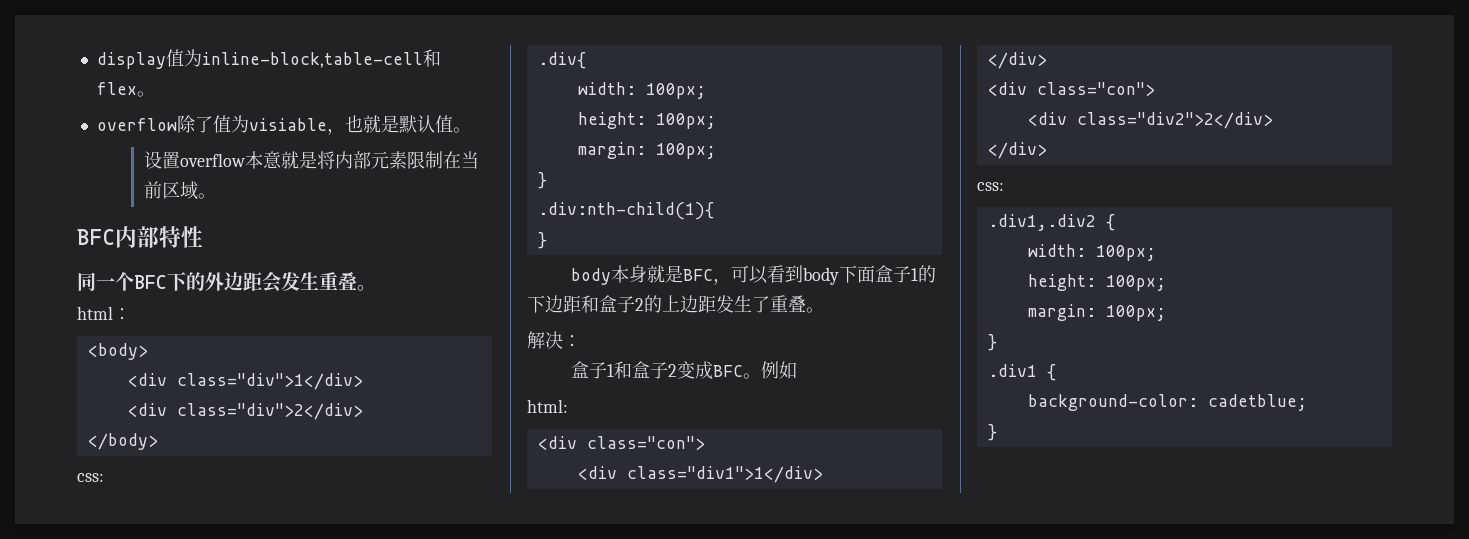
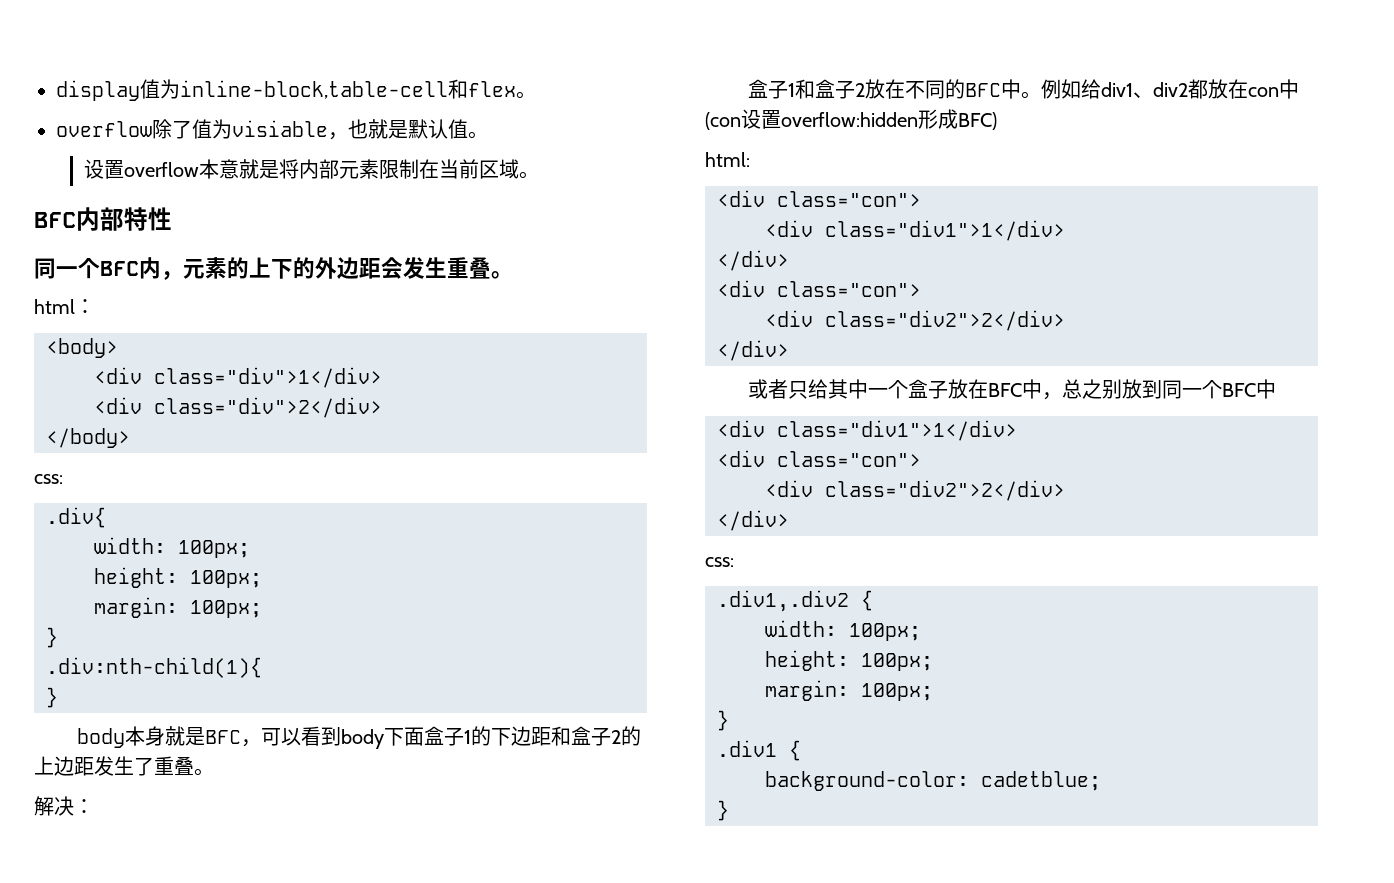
- 同一个BFC下的外边距会发生重叠。
+ 同一个BFC内，元素的上下的外边距会发生重叠。
- 盒子1和盒子2变成BFC。例如
+ 盒子1和盒子2放在不同的BFC中。例如给div1、div2都放在con中(con设置overflow:hidden形成BFC)
+ 或者只给其中一个盒子放在BFC中，总之别放到同一个BFC中
+ <div class="div1">1</div>
+ <div class="con">
+ <div class="div2">2</div>
+ </div>

